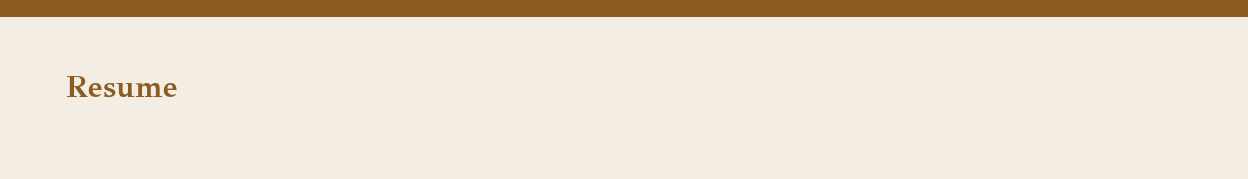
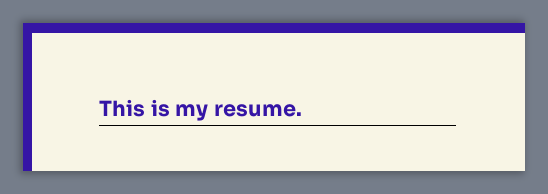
- Resume
+ This is my resume.

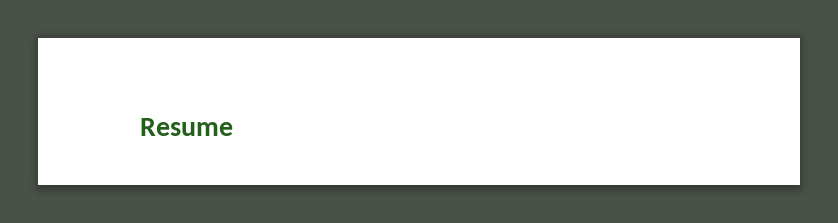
- This is my resume.
+ Resume

